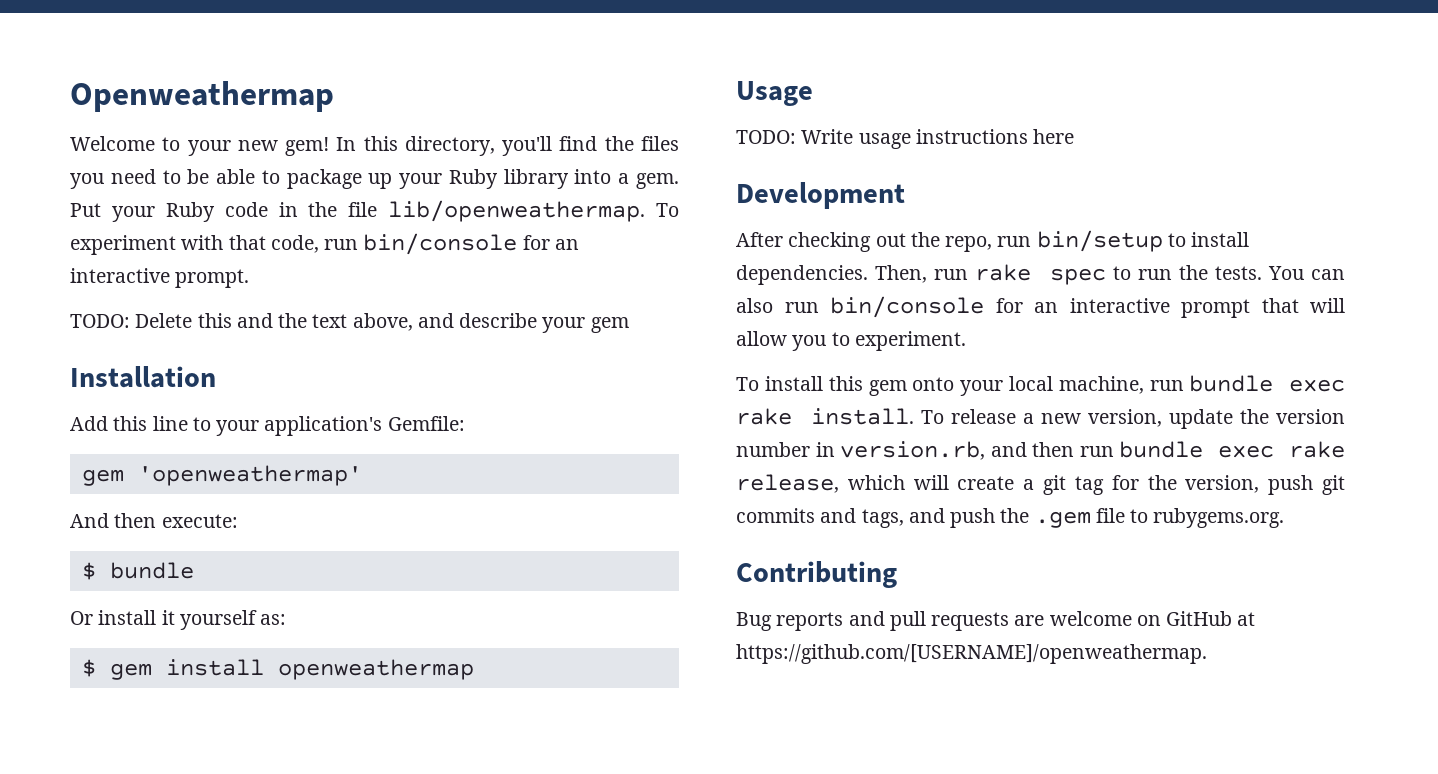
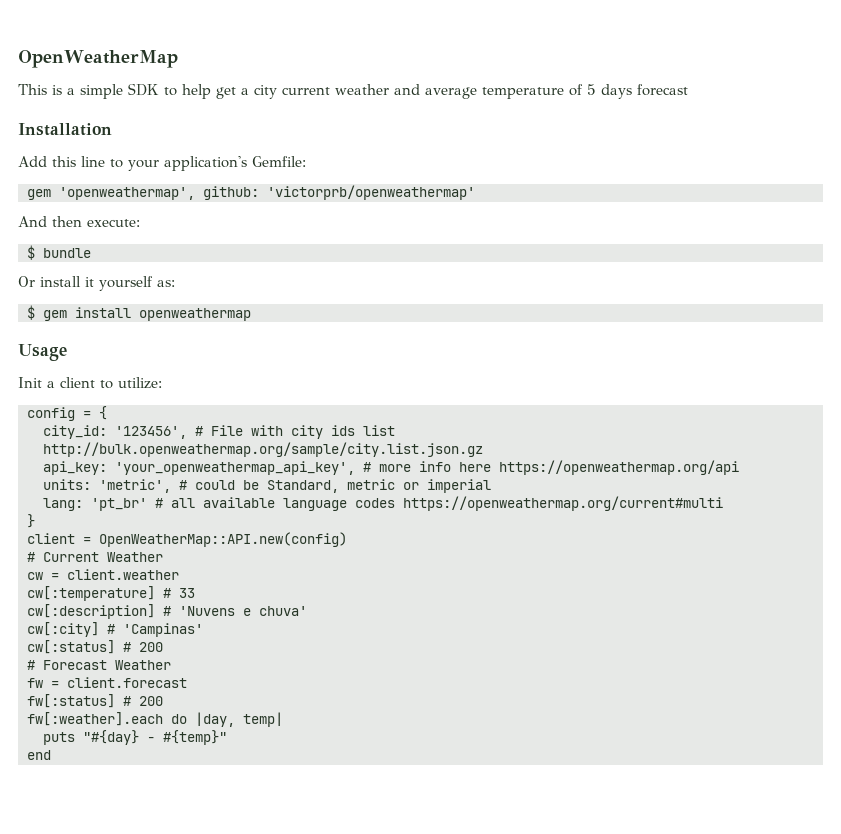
- Openweathermap
- Welcome to your new gem! In this directory, you'll find the files you need to be able to package up your Ruby library into a gem. Put your Ruby code in the file lib/openweathermap. To experiment with that code, run bin/console for an interactive prompt.
- TODO: Delete this and the text above, and describe your gem
+ OpenWeatherMap
+ This is a simple SDK to help get a city current weather and average temperature of 5 days forecast
- gem 'openweathermap'
+ gem 'openweathermap', github: 'victorprb/openweathermap'
- TODO: Write usage instructions here
- Development
- After checking out the repo, run bin/setup to install dependencies. Then, run rake spec to run the tests. You can also run bin/console for an interactive prompt that will allow you to experiment.
- To install this gem onto your local machine, run bundle exec rake install. To release a new version, update the version number in version.rb, and then run bundle exec rake release, which will create a git tag for the version, push git commits and tags, and push the .gem file to rubygems.org.
- Contributing
- Bug reports and pull requests are welcome on GitHub at https://github.com/[USERNAME]/openweathermap.
+ Init a client to utilize:
+ config = {
+ city_id: '123456', # File with city ids list http://bulk.openweathermap.org/sample/city.list.json.gz
+ api_key: 'your_openweathermap_api_key', # more info here https://openweathermap.org/api
+ units: 'metric', # could be Standard, metric or imperial
+ lang: 'pt_br' # all available language codes https://openweathermap.org/current#multi
+ }
+ client = OpenWeatherMap::API.new(config)
+ # Current Weather
+ cw = client.weather
+ cw[:temperature] # 33
+ cw[:description] # 'Nuvens e chuva'
+ cw[:city] # 'Campinas'
+ cw[:status] # 200
+ # Forecast Weather
+ fw = client.forecast
+ fw[:status] # 200
+ fw[:weather].each do |day, temp|
+ puts "#{day} - #{temp}"
+ end

